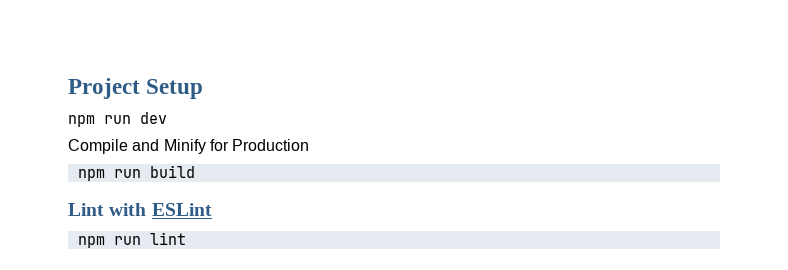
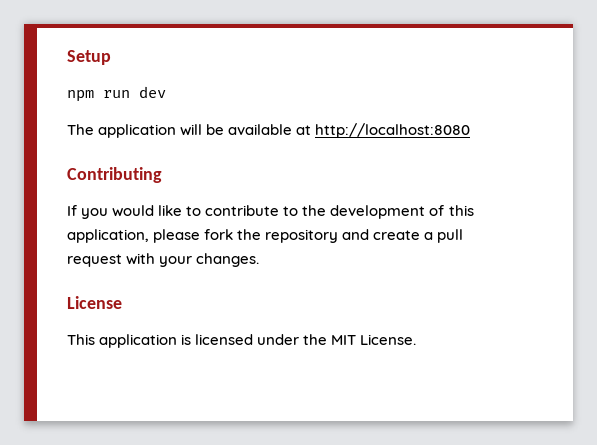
- Project Setup
+ Setup
- Compile and Minify for Production
- npm run build
- Lint with ESLint
- npm run lint
+ The application will be available at http://localhost:8080
+ Contributing
+ If you would like to contribute to the development of this application, please fork the repository and create a pull request with your changes.
+ License
+ This application is licensed under the MIT License.

